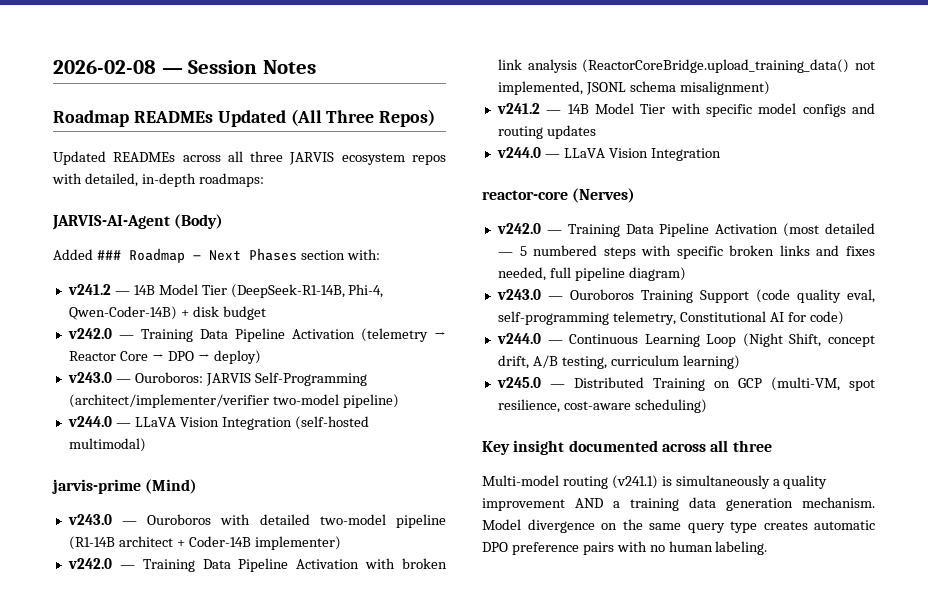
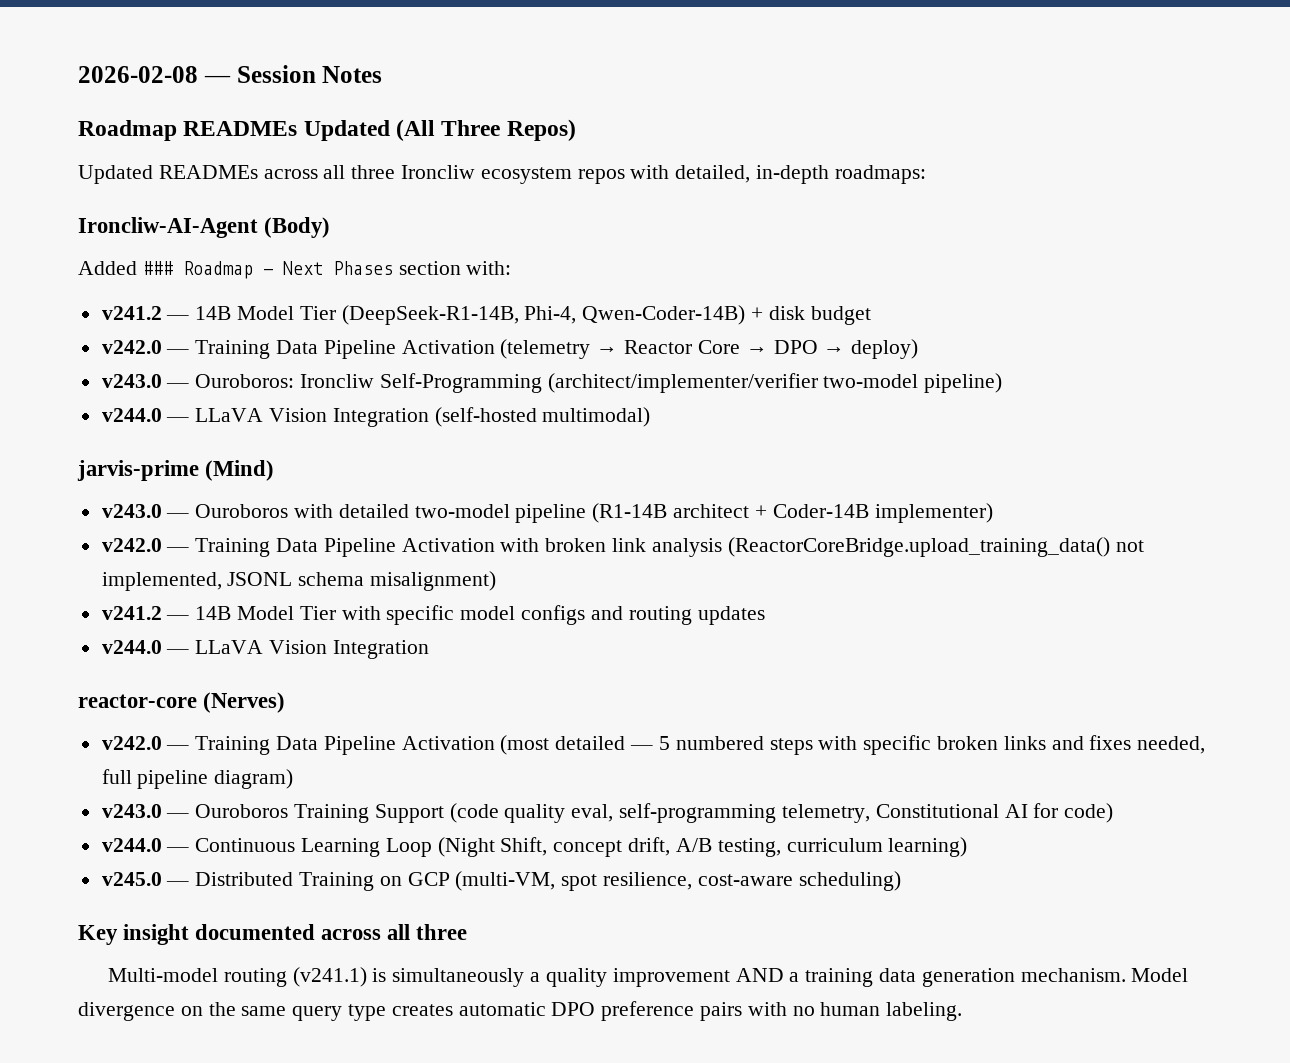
- Updated READMEs across all three JARVIS ecosystem repos with detailed, in-depth roadmaps:
+ Updated READMEs across all three Ironcliw ecosystem repos with detailed, in-depth roadmaps:
- JARVIS-AI-Agent (Body)
+ Ironcliw-AI-Agent (Body)
- v243.0 — Ouroboros: JARVIS Self-Programming (architect/implementer/verifier two-model pipeline)
+ v243.0 — Ouroboros: Ironcliw Self-Programming (architect/implementer/verifier two-model pipeline)

